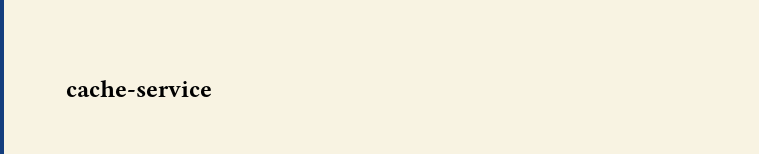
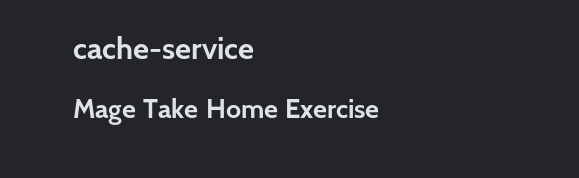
+ Mage Take Home Exercise

